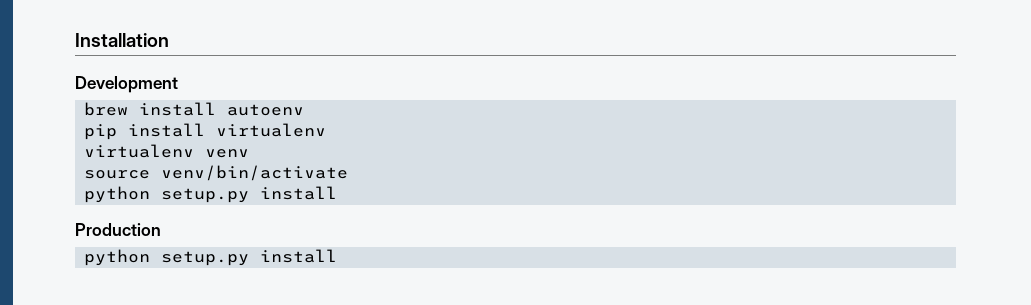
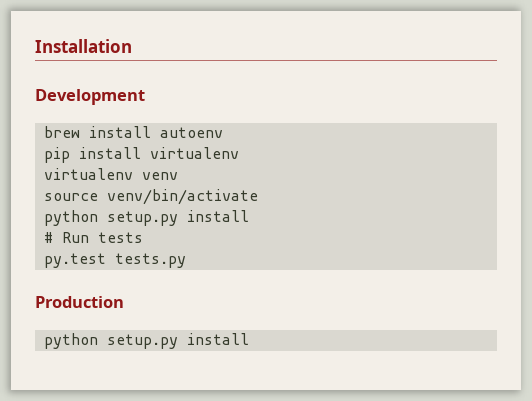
+ # Run tests
+ py.test tests.py

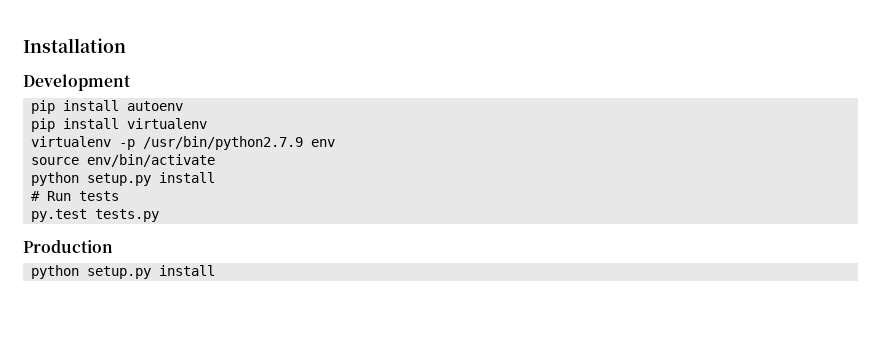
- brew install autoenv
+ pip install autoenv
- virtualenv venv
+ virtualenv -p /usr/bin/python2.7.9 env
- source venv/bin/activate
+ source env/bin/activate

